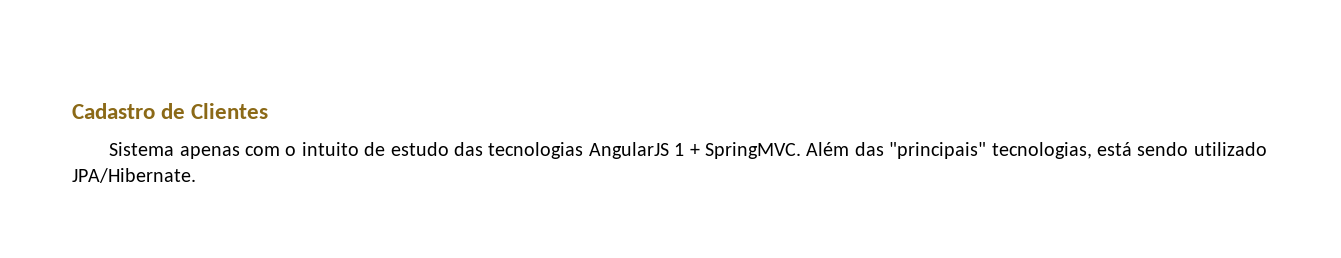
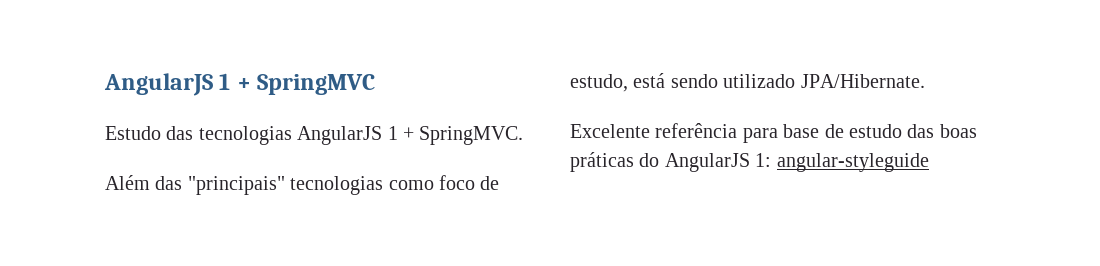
- Cadastro de Clientes
- Sistema apenas com o intuito de estudo das tecnologias AngularJS 1 + SpringMVC. Além das "principais" tecnologias, está sendo utilizado JPA/Hibernate.
+ AngularJS 1 + SpringMVC
+ Estudo das tecnologias AngularJS 1 + SpringMVC.
+ Além das "principais" tecnologias como foco de estudo, está sendo utilizado JPA/Hibernate.
+ Excelente referência para base de estudo das boas práticas do AngularJS 1: angular-styleguide

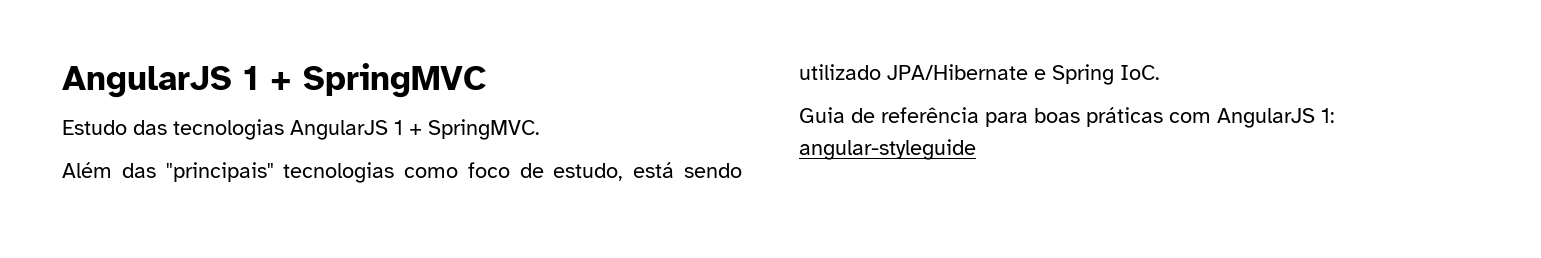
- Além das "principais" tecnologias como foco de estudo, está sendo utilizado JPA/Hibernate.
- Excelente referência para base de estudo das boas práticas do AngularJS 1: angular-styleguide
+ Além das "principais" tecnologias como foco de estudo, está sendo utilizado JPA/Hibernate e Spring IoC.
+ Guia de referência para boas práticas com AngularJS 1: angular-styleguide

